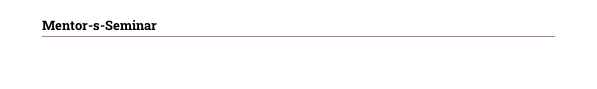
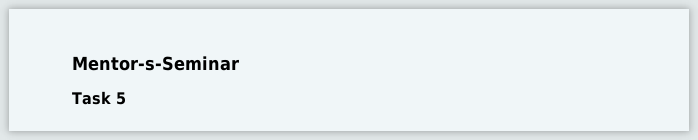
+ Task 5

